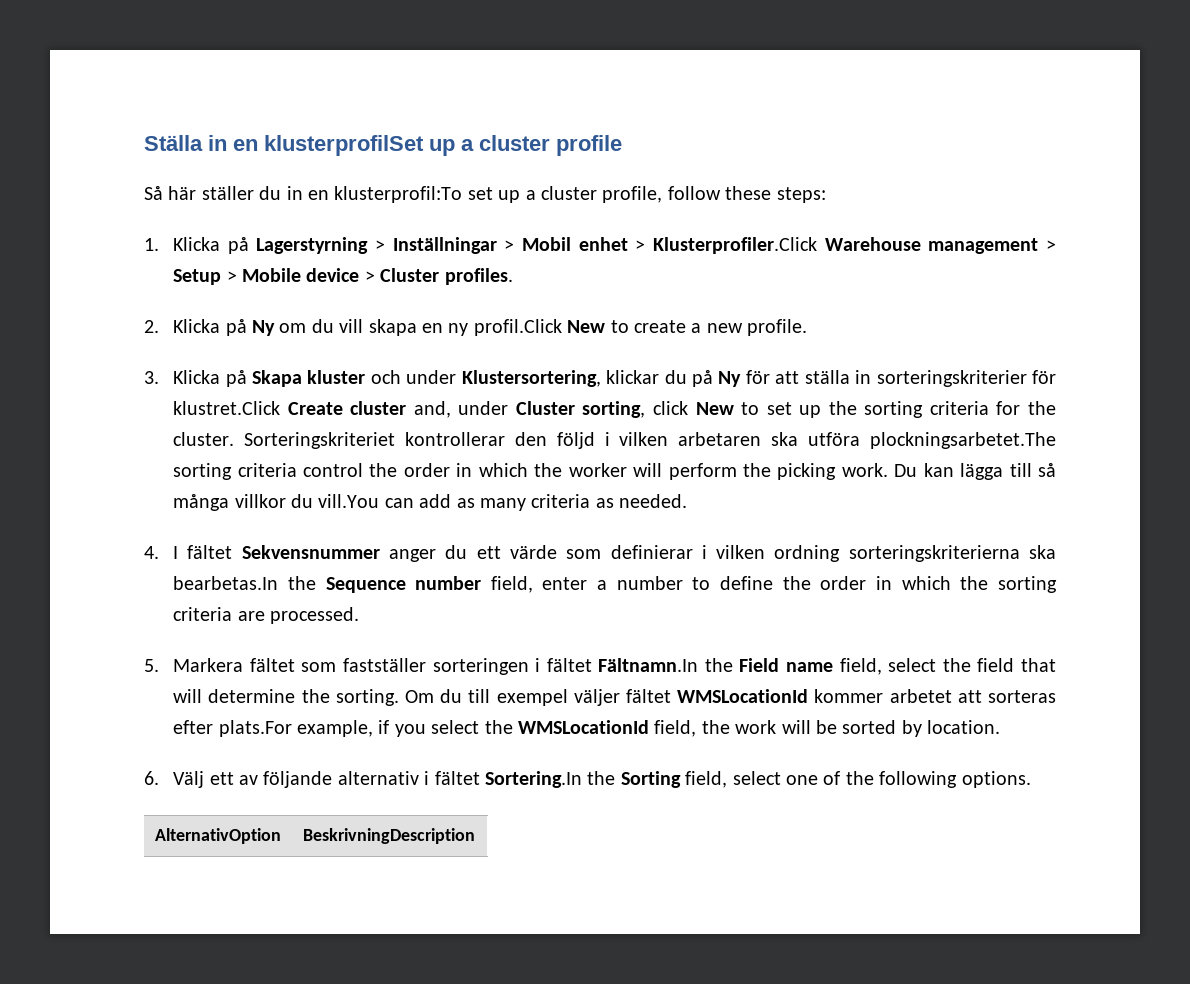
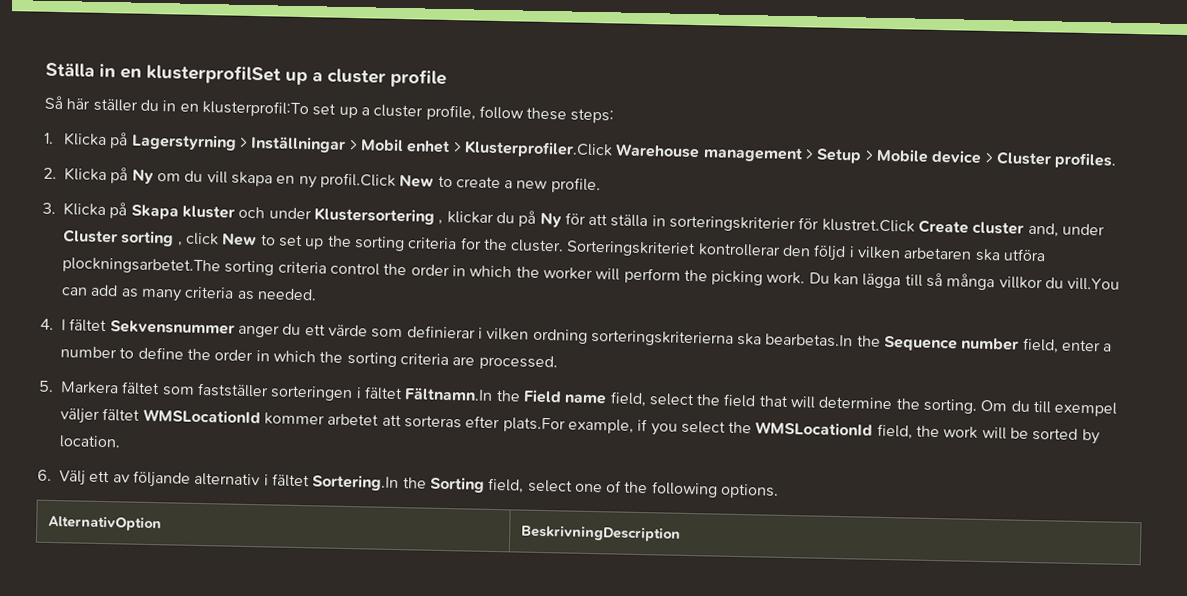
- 3. Klicka på Skapa kluster och under Klustersortering, klickar du på Ny för att ställa in sorteringskriterier för klustret.Click Create cluster and, under Cluster sorting, click New to set up the sorting criteria for the cluster.
+ 3. Klicka på Skapa kluster och under Klustersortering , klickar du på Ny för att ställa in sorteringskriterier för klustret.Click Create cluster and, under Cluster sorting , click New to set up the sorting criteria for the cluster.

